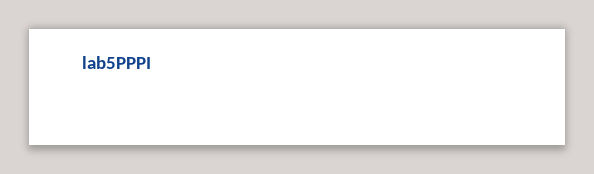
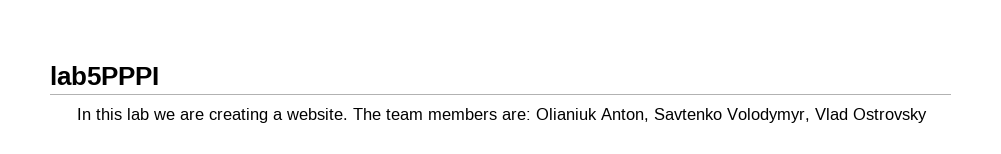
+ In this lab we are creating a website. The team members are: Olianiuk Anton, Savtenko Volodymyr, Vlad Ostrovsky

